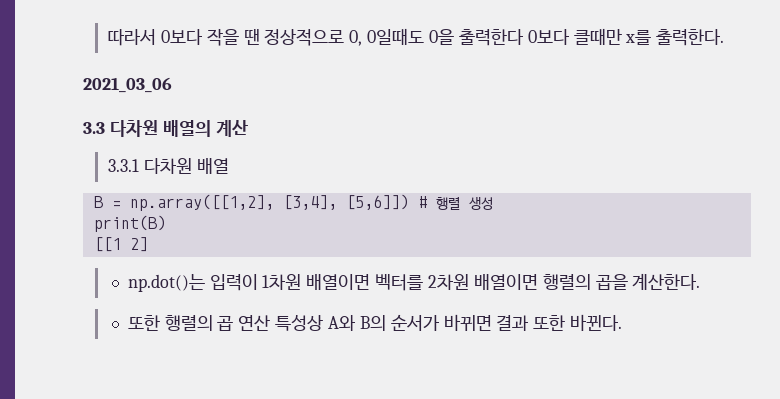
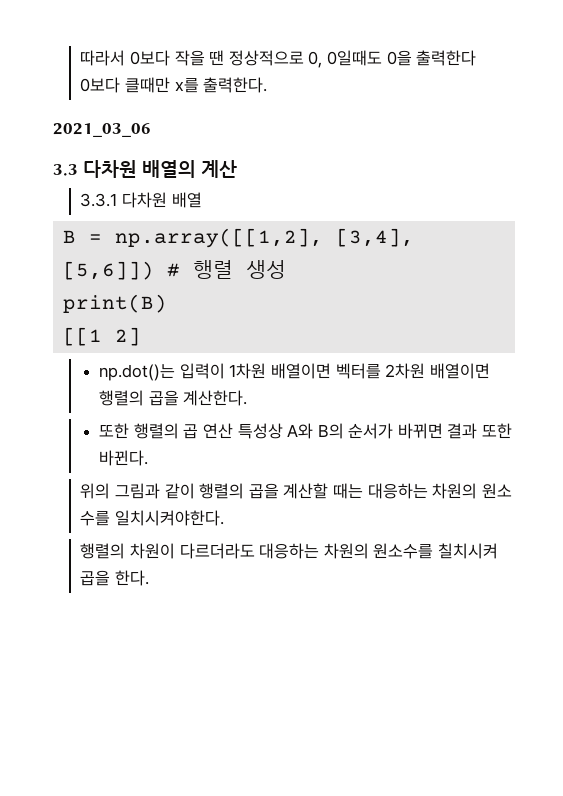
+ 위의 그림과 같이 행렬의 곱을 계산할 때는 대응하는 차원의 원소 수를 일치시켜야한다.
+ 행렬의 차원이 다르더라도 대응하는 차원의 원소수를 칠치시켜 곱을 한다.

